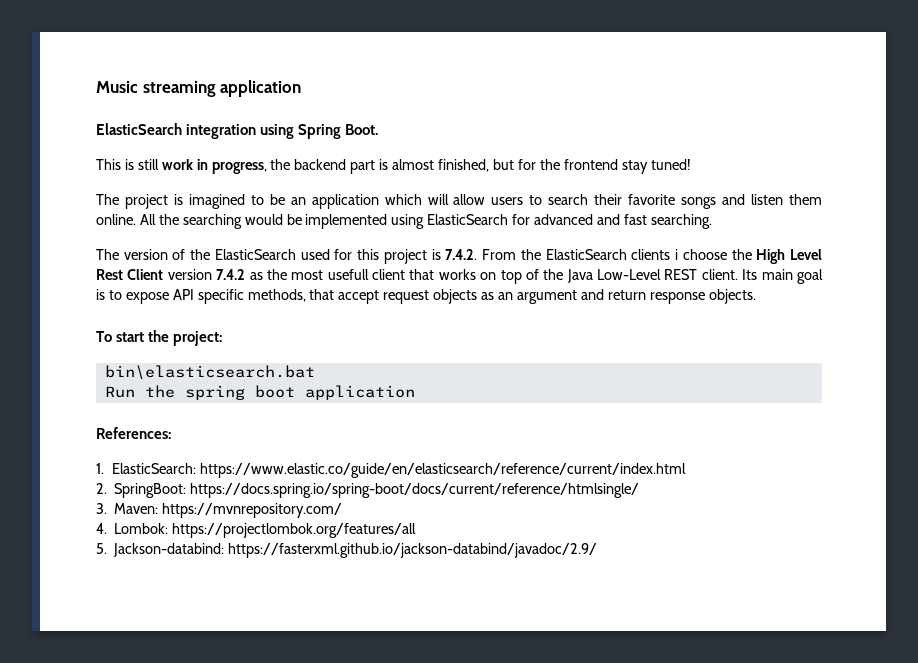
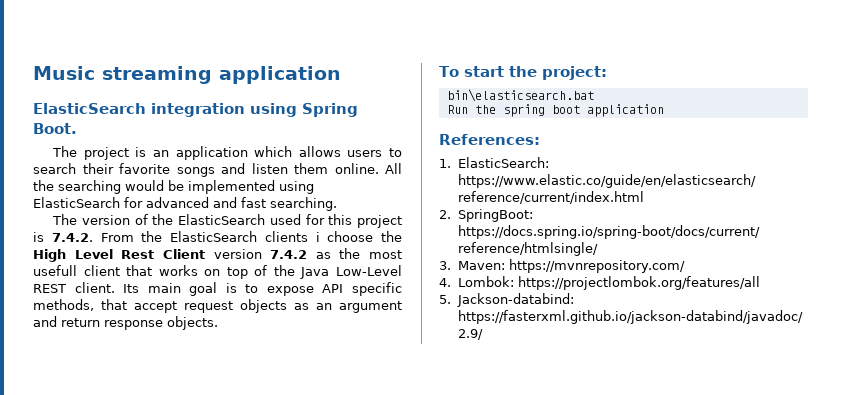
- This is still work in progress, the backend part is almost finished, but for the frontend stay tuned!
- The project is imagined to be an application which will allow users to search their favorite songs and listen them online.
+ The project is an application which allows users to search their favorite songs and listen them online.

